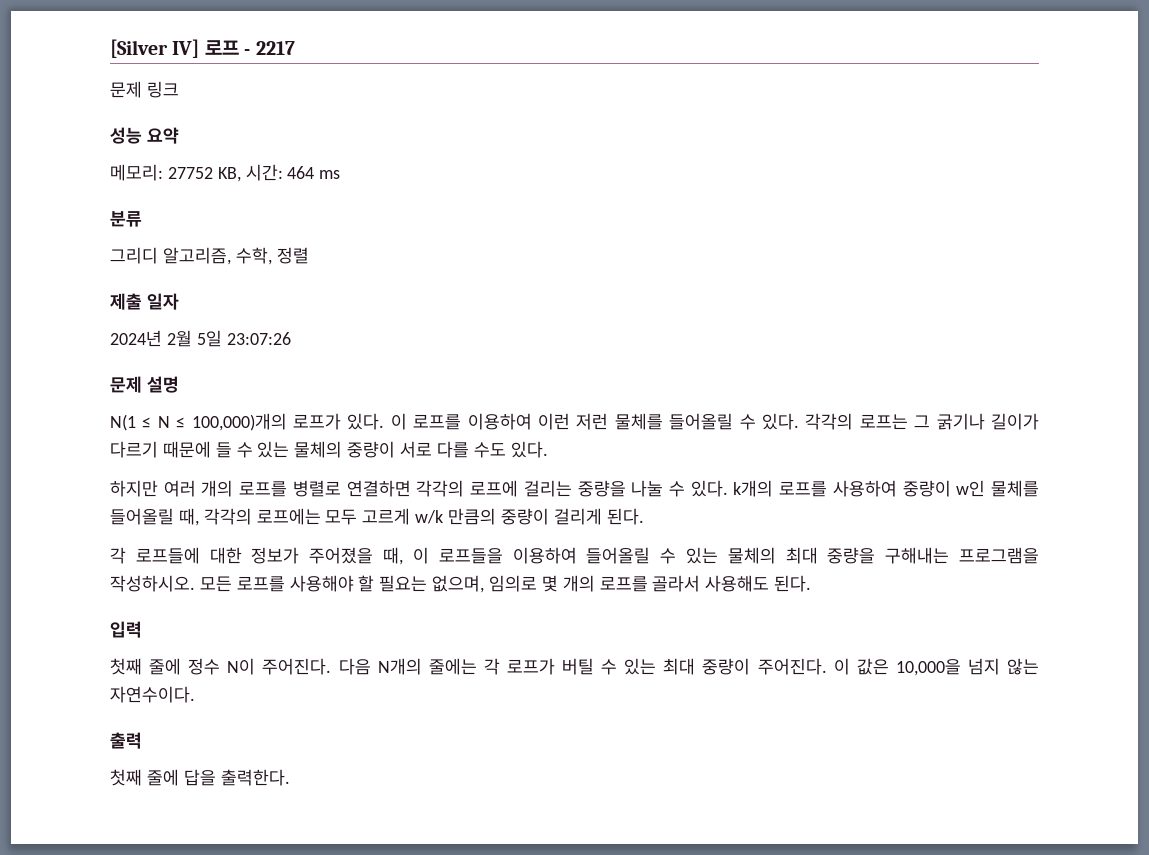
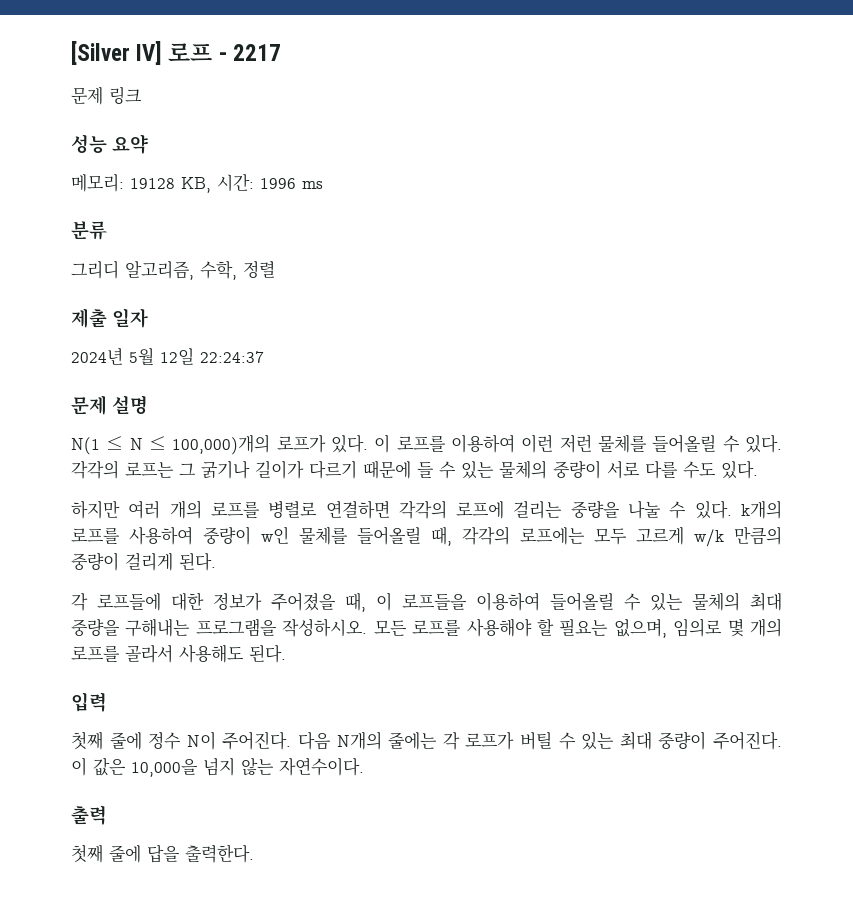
- 메모리: 27752 KB, 시간: 464 ms
+ 메모리: 19128 KB, 시간: 1996 ms
- 2024년 2월 5일 23:07:26
+ 2024년 5월 12일 22:24:37

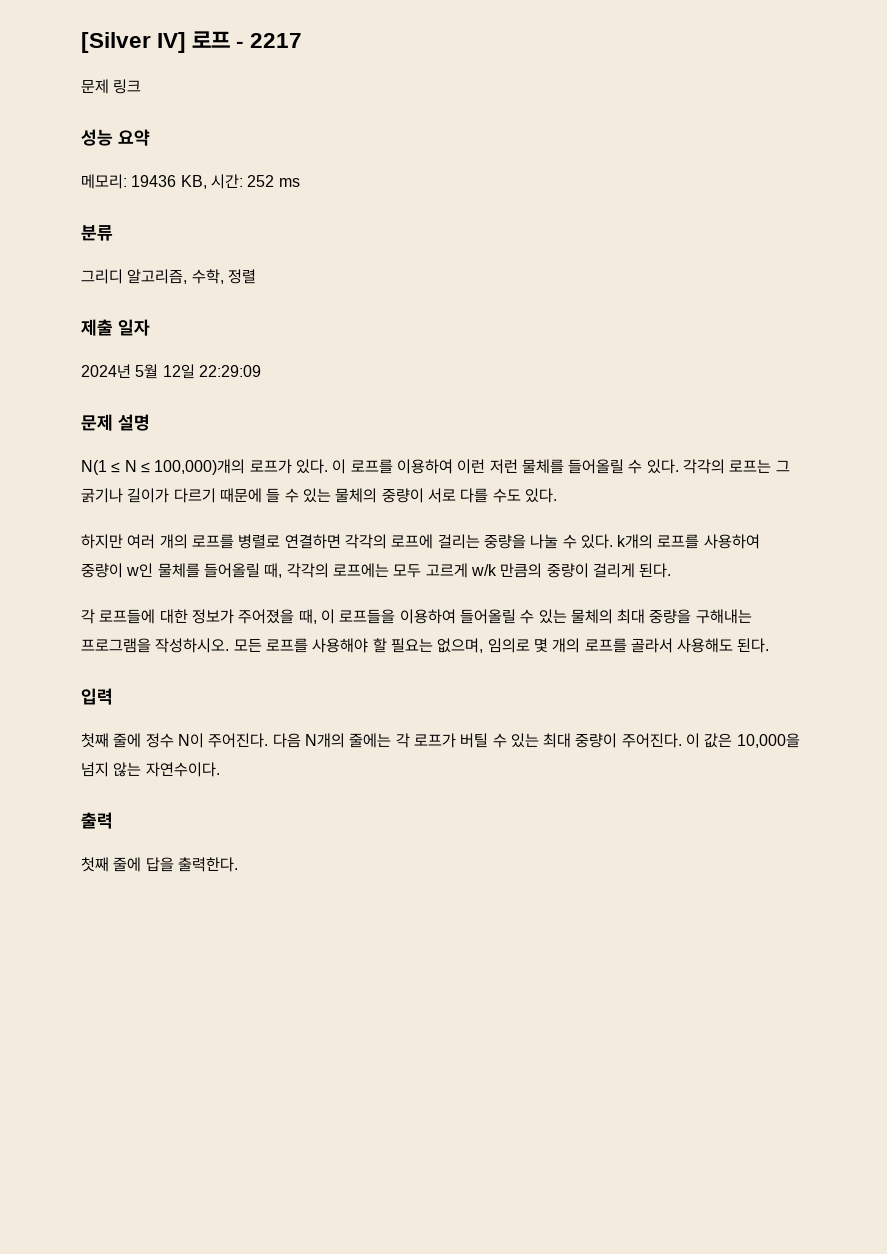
- 메모리: 19128 KB, 시간: 1996 ms
+ 메모리: 19436 KB, 시간: 252 ms
- 2024년 5월 12일 22:24:37
+ 2024년 5월 12일 22:29:09

